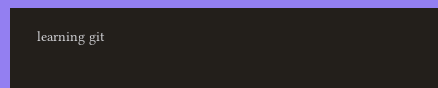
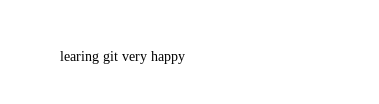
- learning git
+ learing git very happy

